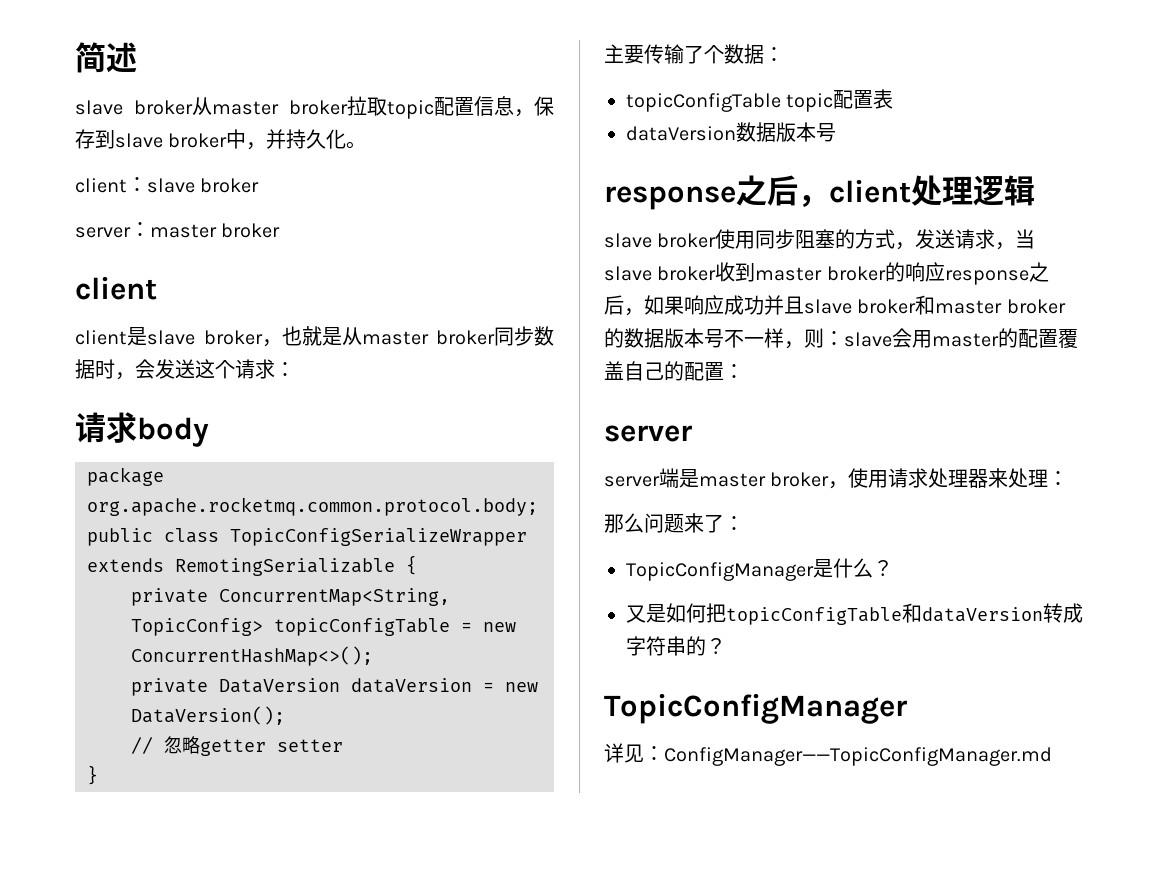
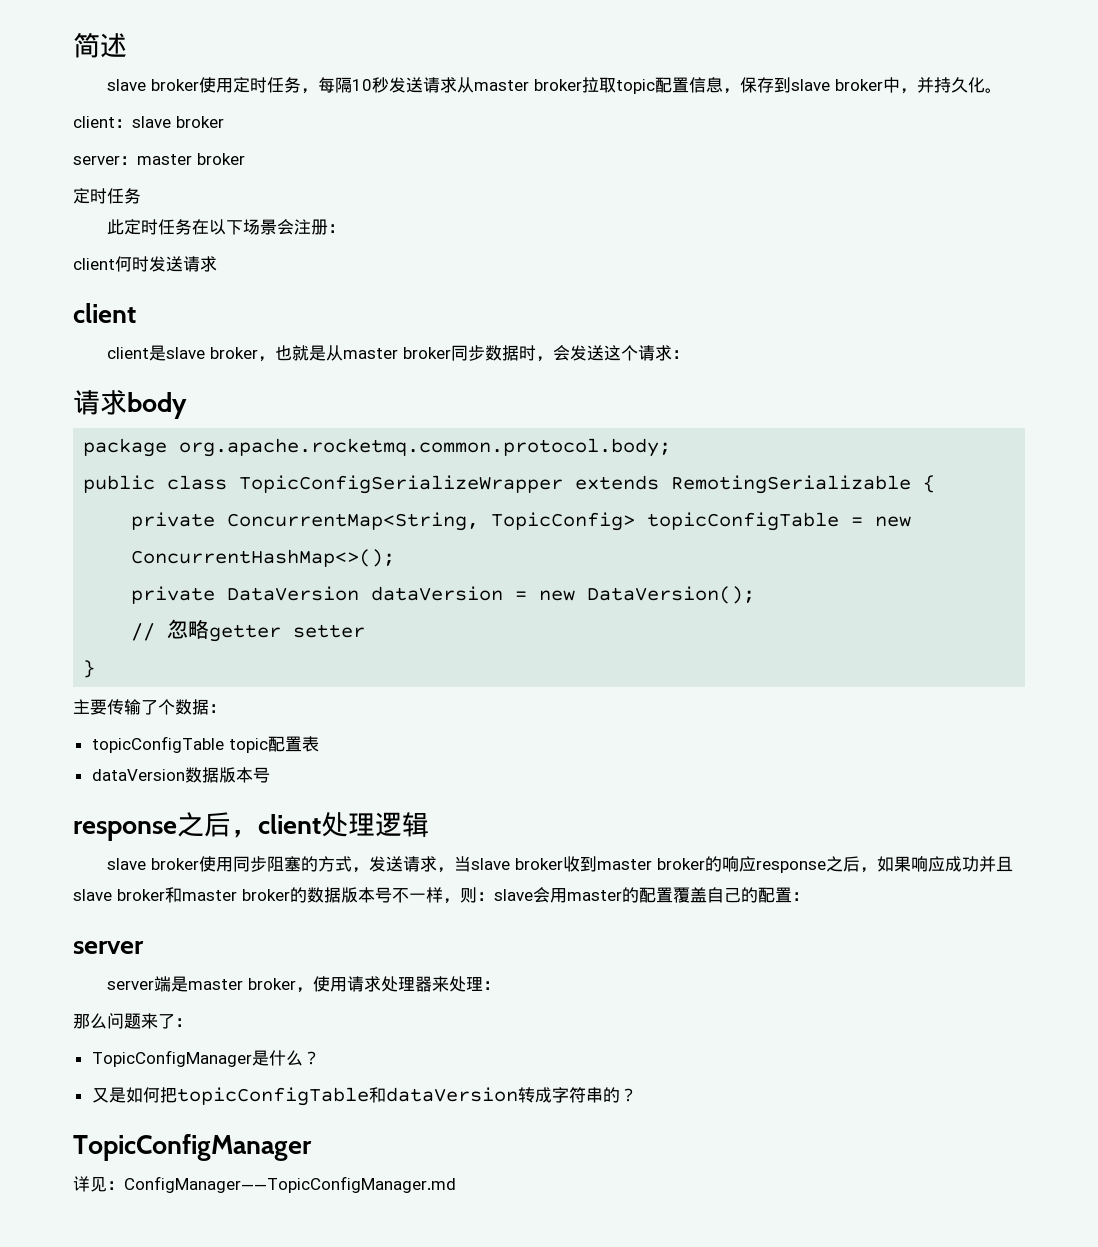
- slave broker从master broker拉取topic配置信息，保存到slave broker中，并持久化。
+ slave broker使用定时任务，每隔10秒发送请求从master broker拉取topic配置信息，保存到slave broker中，并持久化。
  server：master broker
+ 定时任务
+ 此定时任务在以下场景会注册：
+ client何时发送请求

